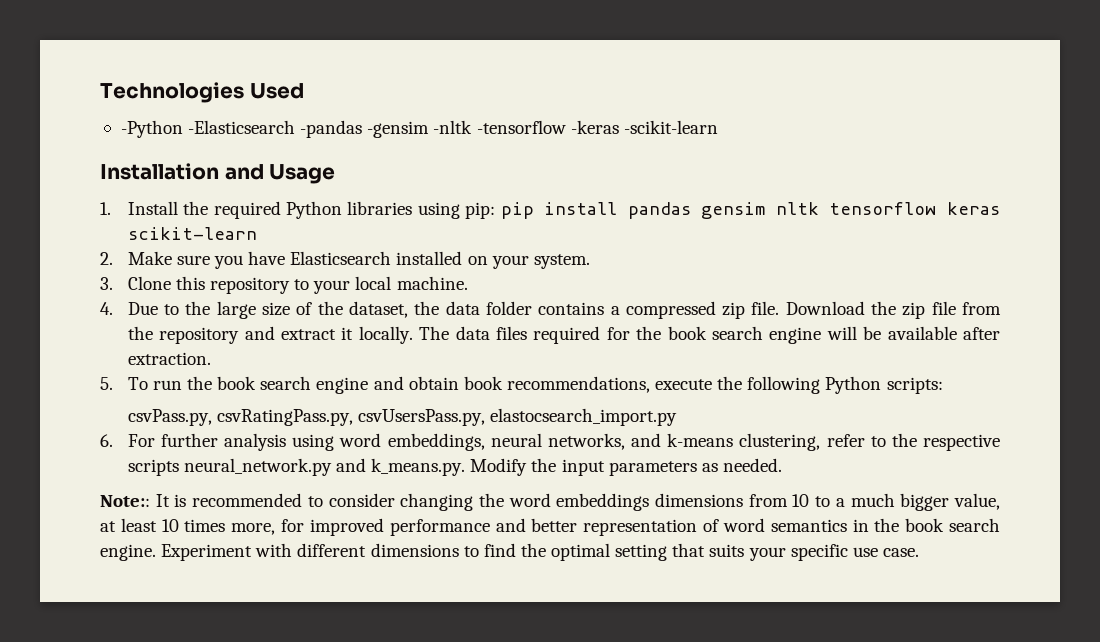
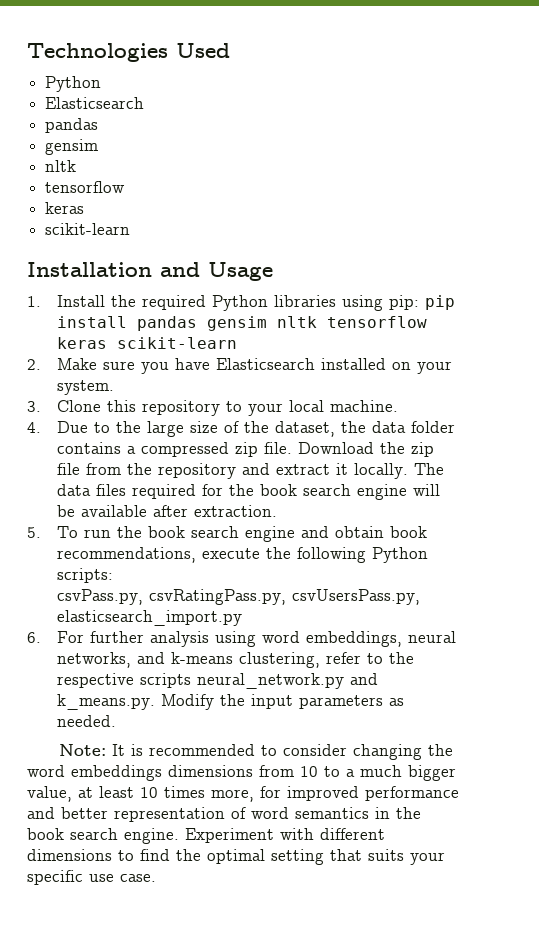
  Technologies Used
- -Python -Elasticsearch -pandas -gensim -nltk -tensorflow -keras -scikit-learn
+ Python
+ Elasticsearch
+ pandas
+ gensim
+ nltk
+ tensorflow
+ keras
+ scikit-learn
- csvPass.py, csvRatingPass.py, csvUsersPass.py, elastocsearch_import.py
+ csvPass.py, csvRatingPass.py, csvUsersPass.py, elasticsearch_import.py
- Note:: It is recommended to consider changing the word embeddings dimensions from 10 to a much bigger value, at least 10 times more, for improved performance and better representation of word semantics in the book search engine.
+ Note: It is recommended to consider changing the word embeddings dimensions from 10 to a much bigger value, at least 10 times more, for improved performance and better representation of word semantics in the book search engine.

